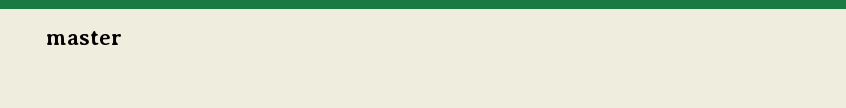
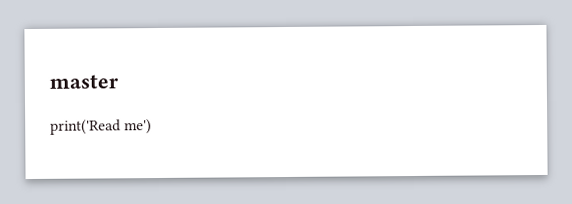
+ print('Read me')

